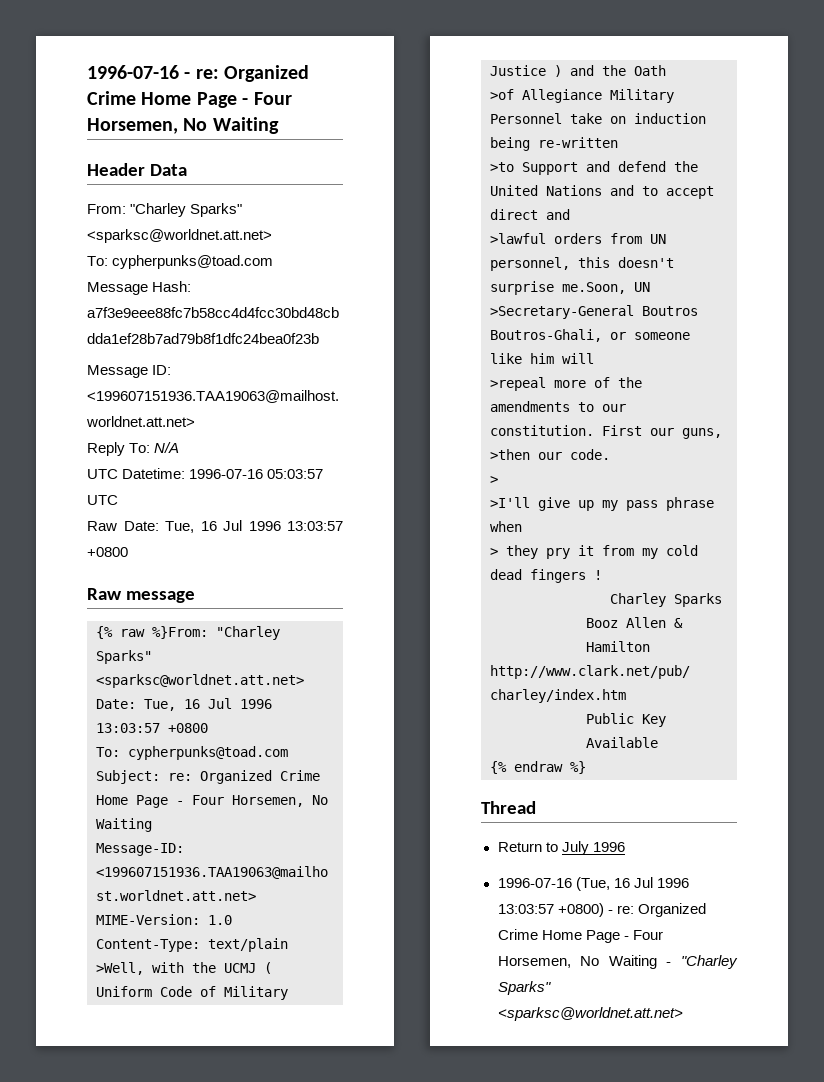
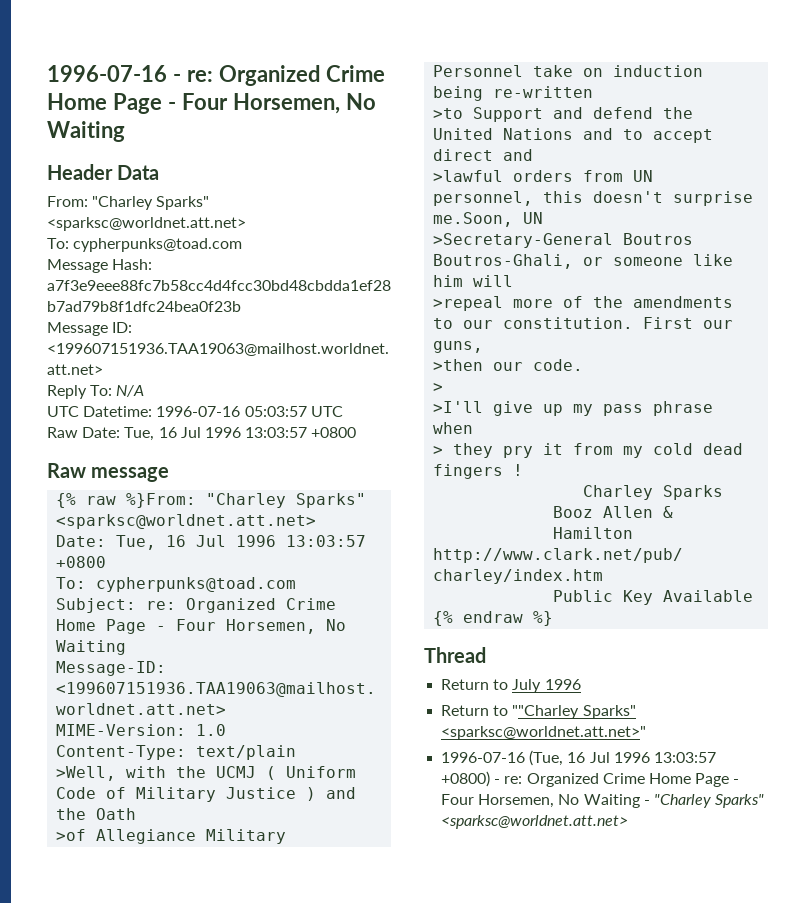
+ Return to ""Charley Sparks" <sparksc@worldnet.att.net>"

